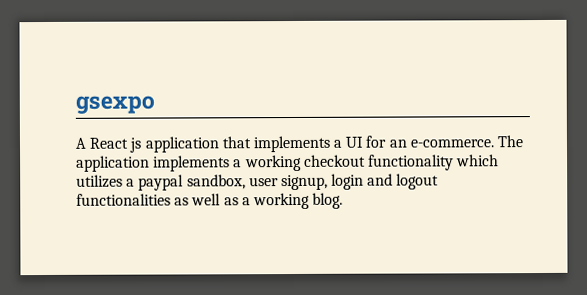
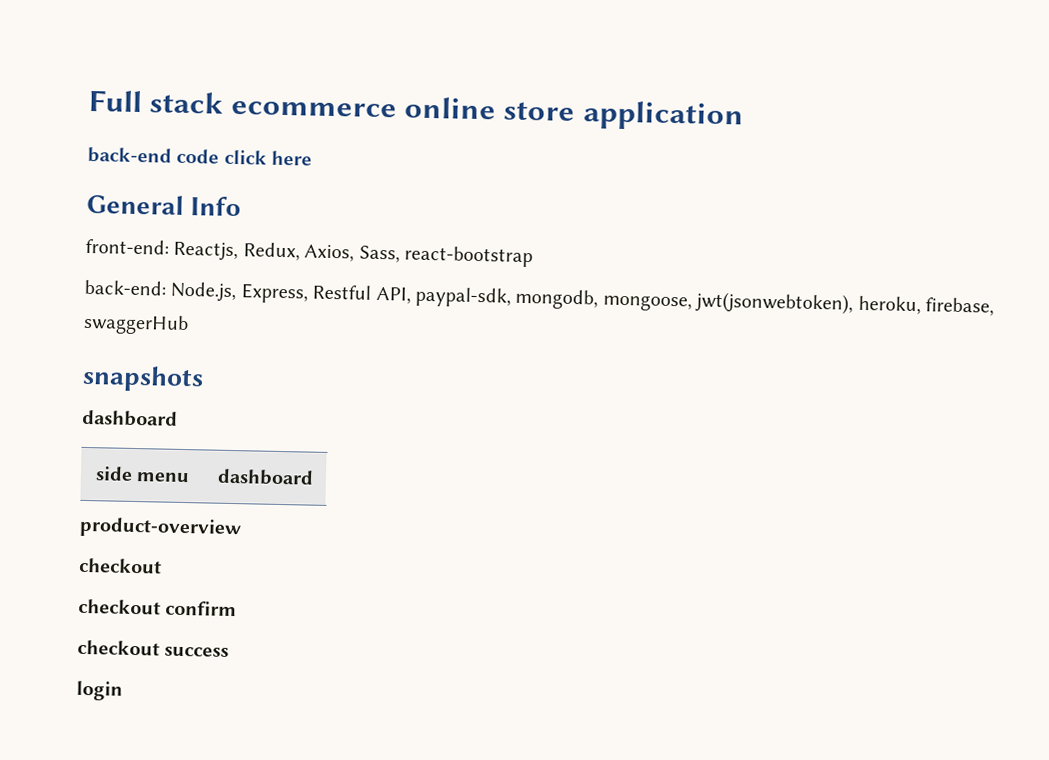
- gsexpo
- A React js application that implements a UI for an e-commerce. The application implements a working checkout functionality which utilizes a paypal sandbox, user signup, login and logout functionalities as well as a working blog.
+ Full stack ecommerce online store application
+ back-end code click here
+ General Info
+ front-end: Reactjs, Redux, Axios, Sass, react-bootstrap
+ back-end: Node.js, Express, Restful API, paypal-sdk, mongodb, mongoose, jwt(jsonwebtoken), heroku, firebase, swaggerHub
+ snapshots
+ dashboard
+ side menu | dashboard
+ product-overview
+ checkout
+ checkout confirm
+ checkout success
+ login

